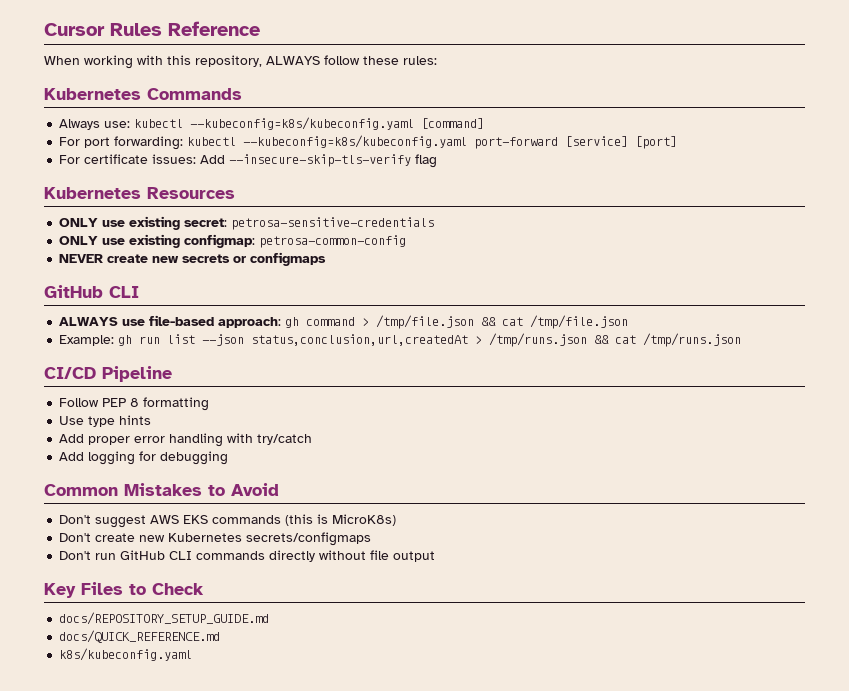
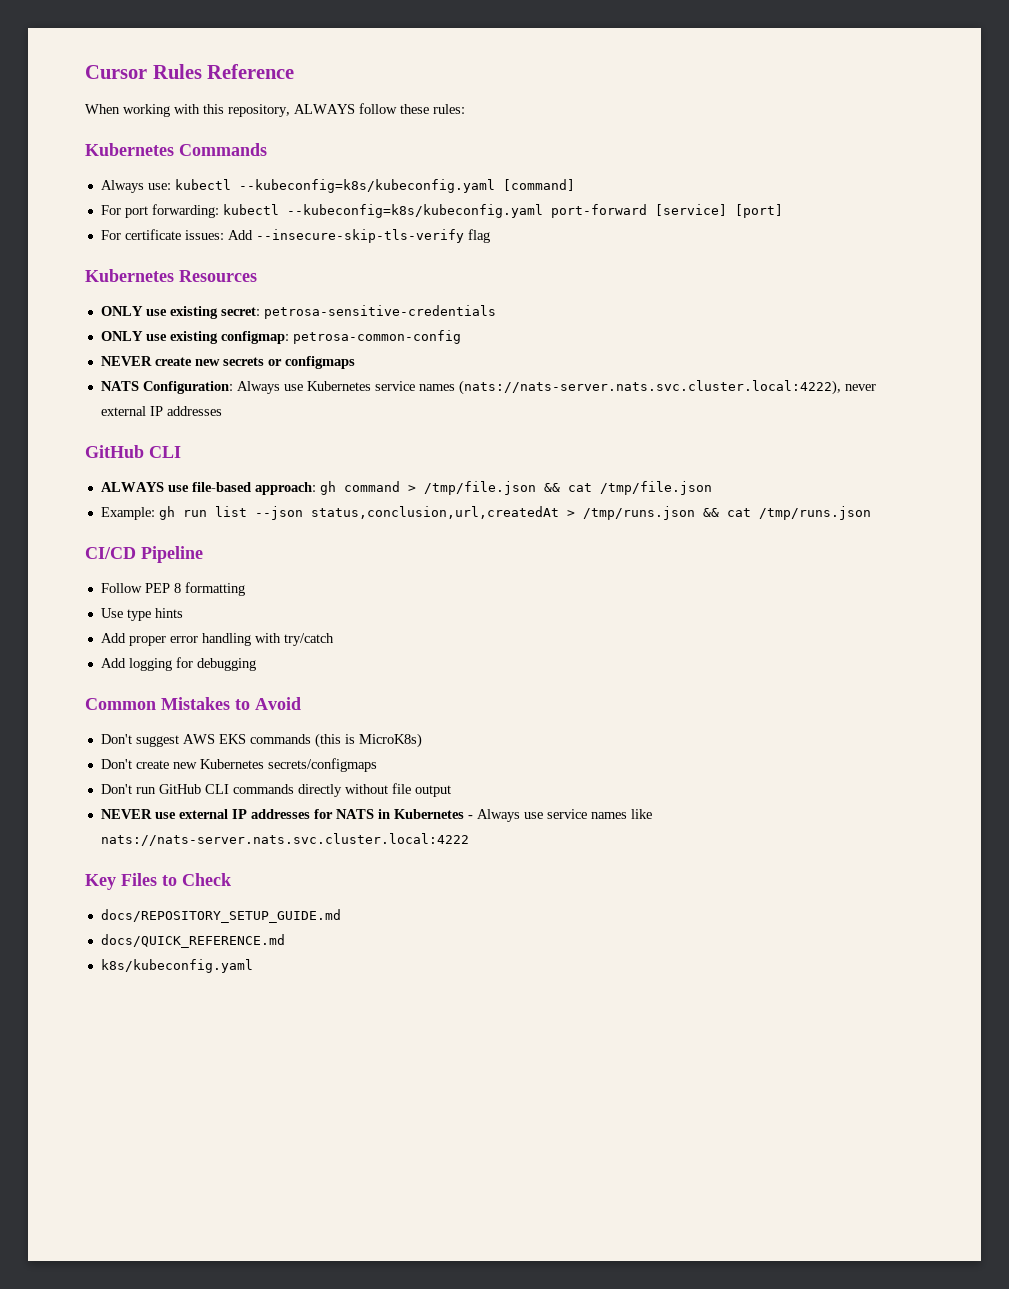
+ NATS Configuration: Always use Kubernetes service names (nats://nats-server.nats.svc.cluster.local:4222), never external IP addresses
+ NEVER use external IP addresses for NATS in Kubernetes - Always use service names like nats://nats-server.nats.svc.cluster.local:4222

